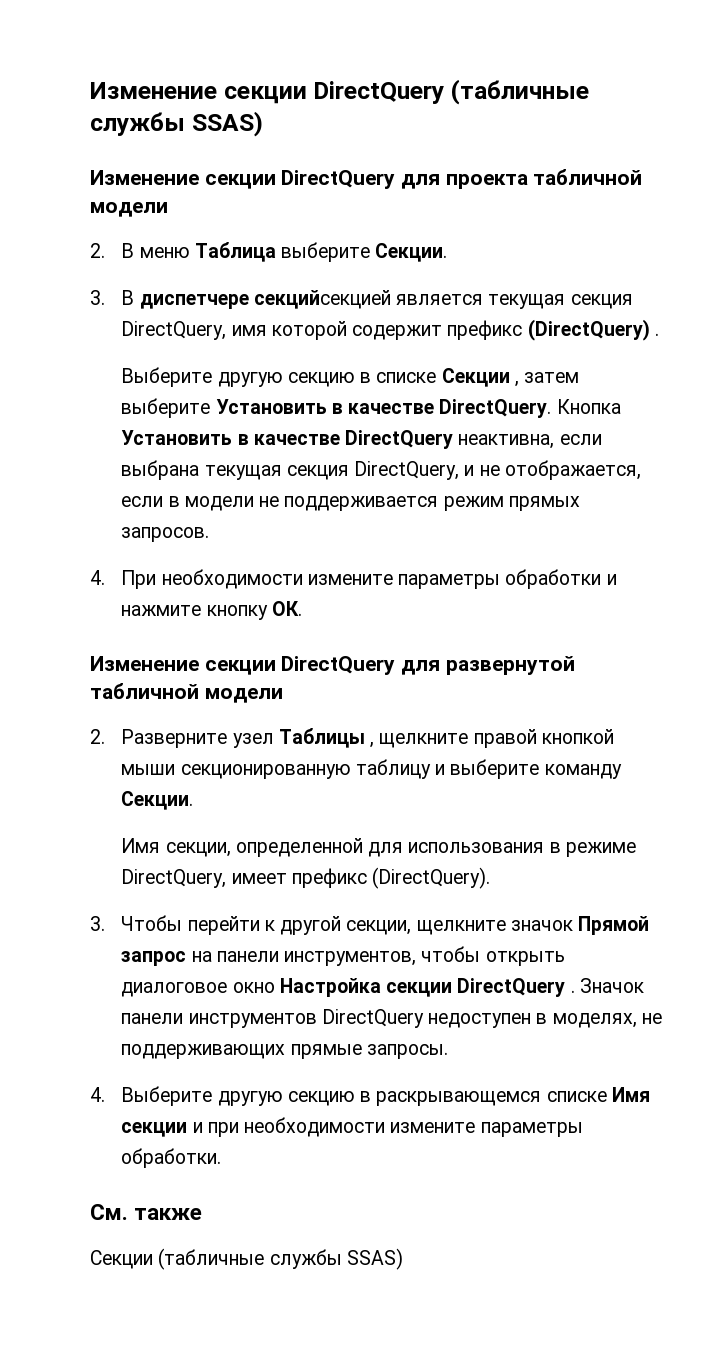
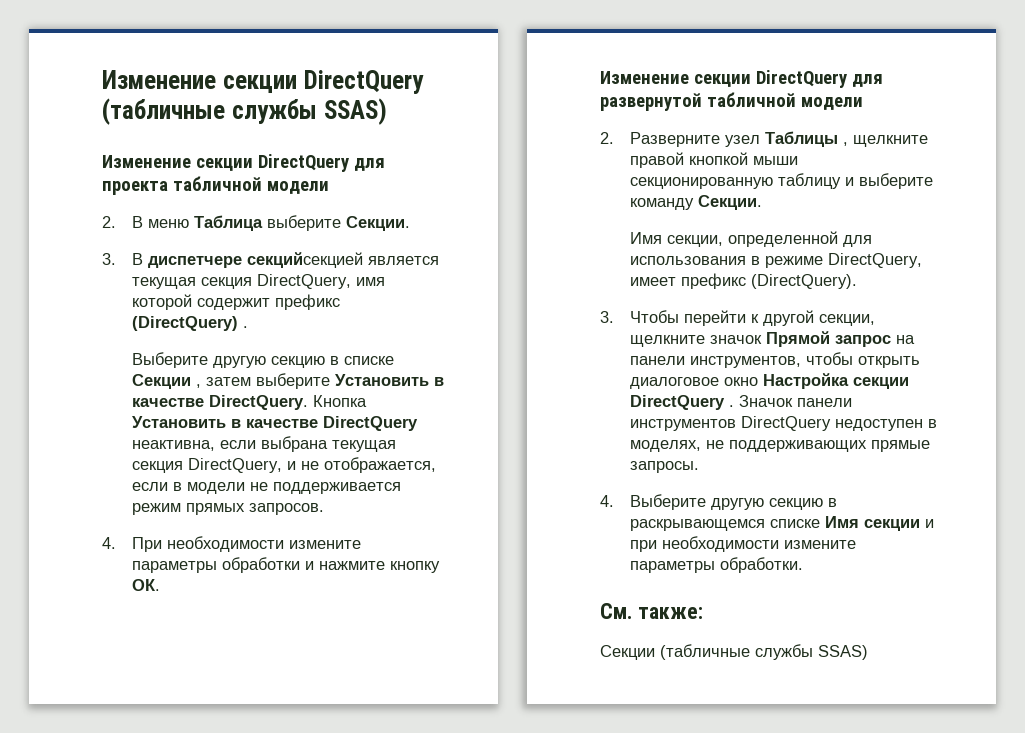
- См. также
+ См. также:

